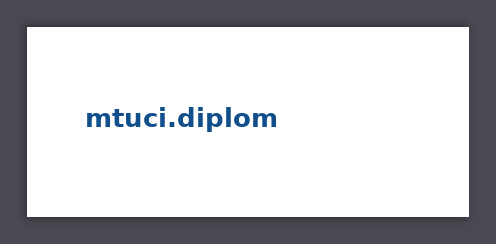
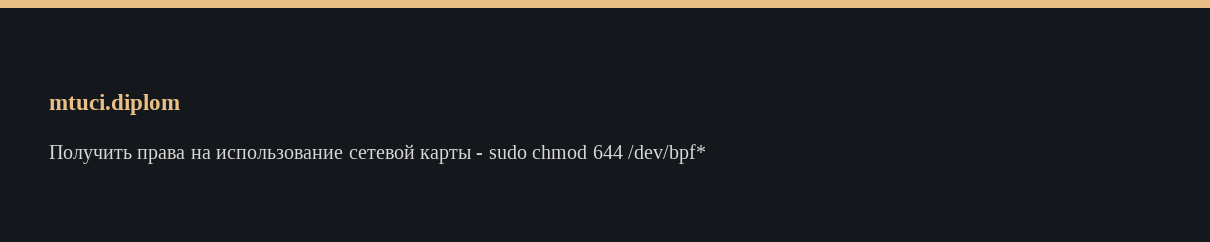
+ Получить права на использование сетевой карты - sudo chmod 644 /dev/bpf*

